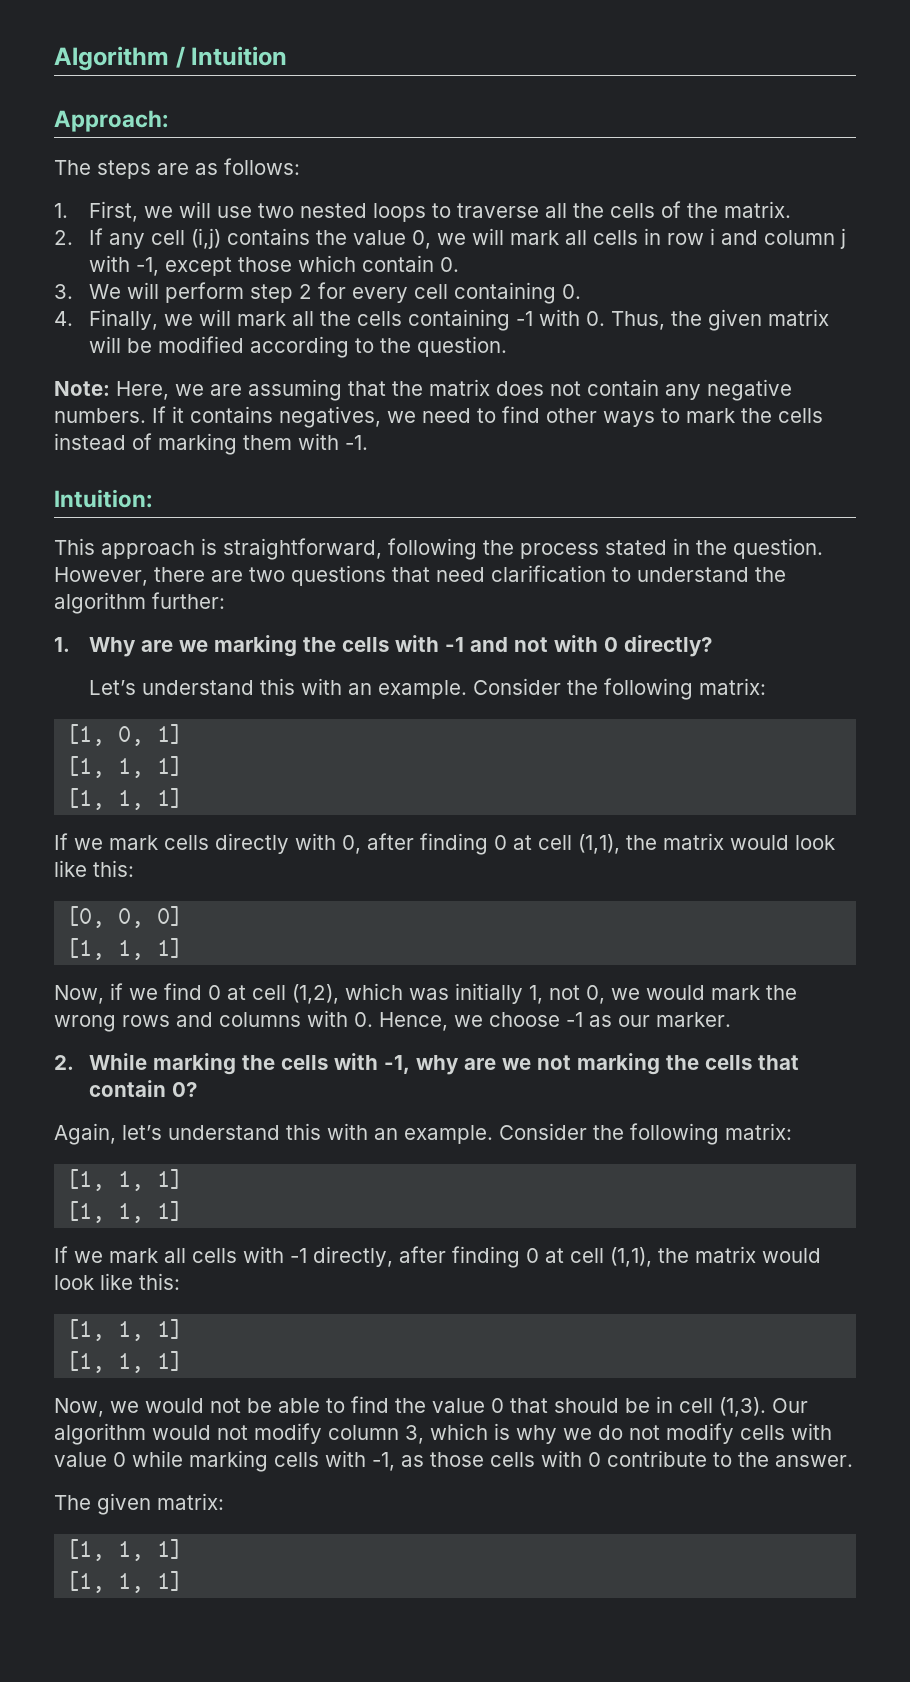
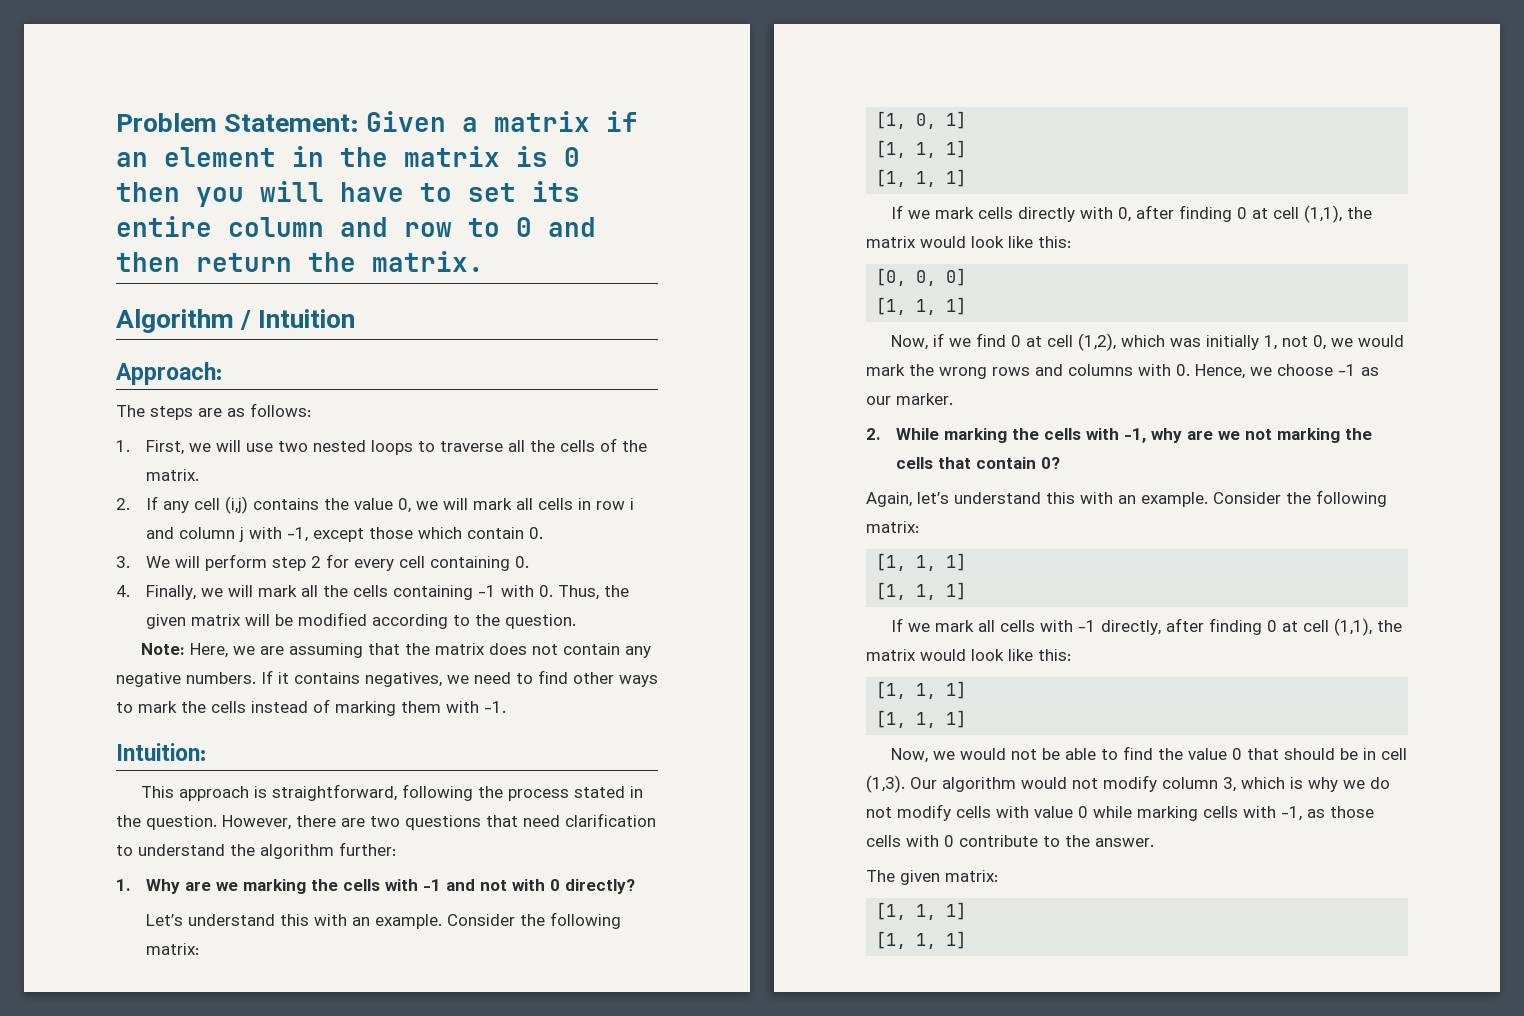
+ Problem Statement: Given a matrix if an element in the matrix is 0 then you will have to set its entire column and row to 0 and then return the matrix.

